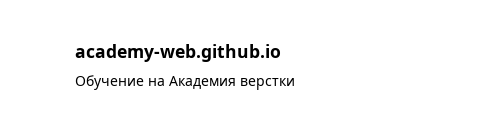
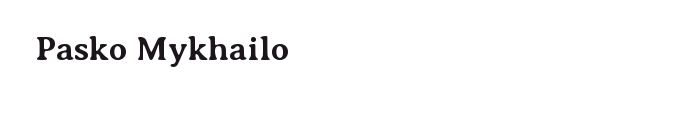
- academy-web.github.io
- Обучение на Академия верстки
+ Pasko Mykhailo

